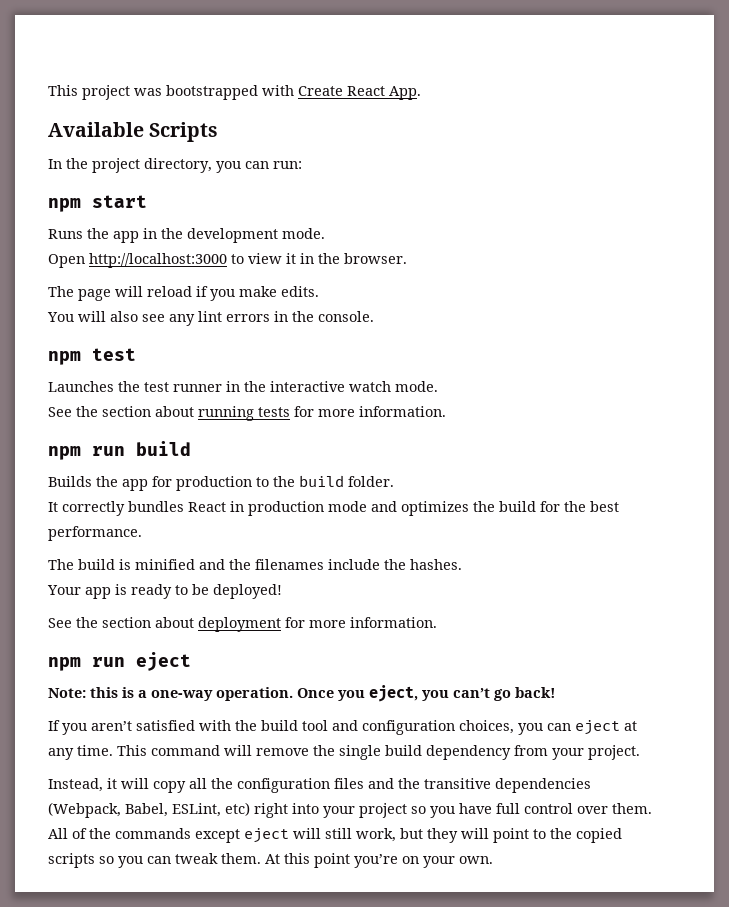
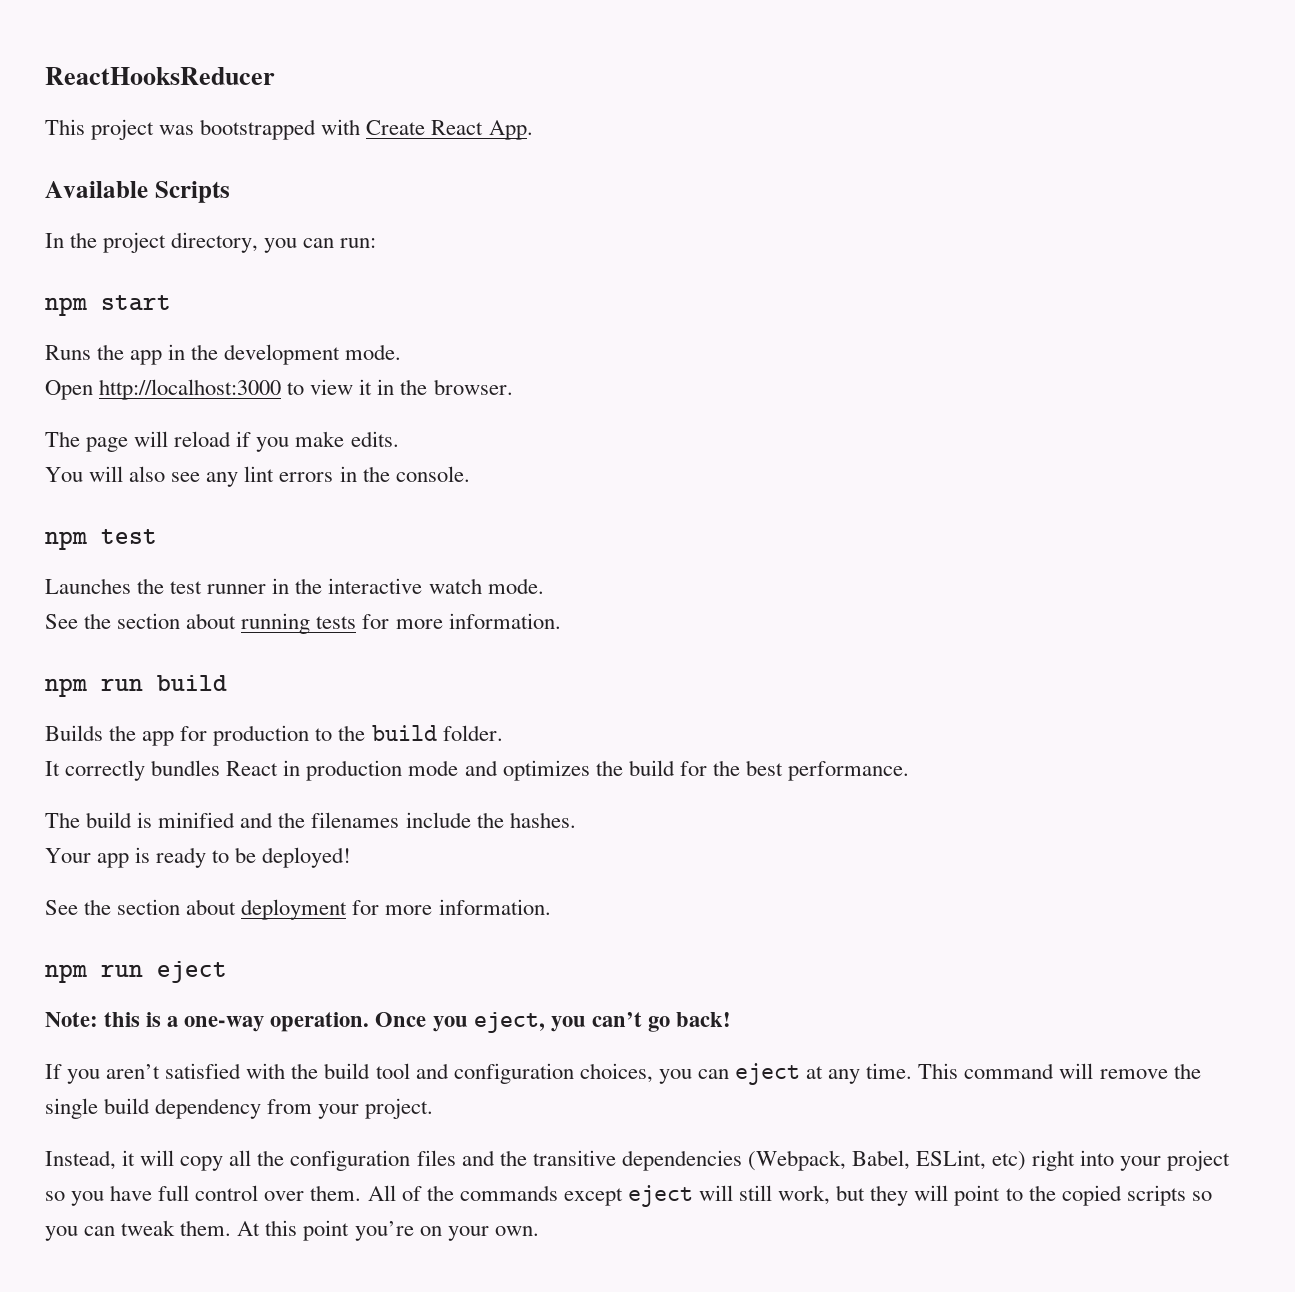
+ ReactHooksReducer

